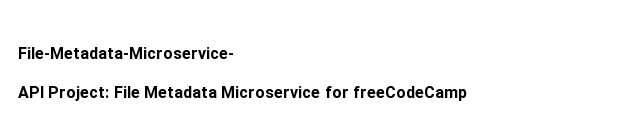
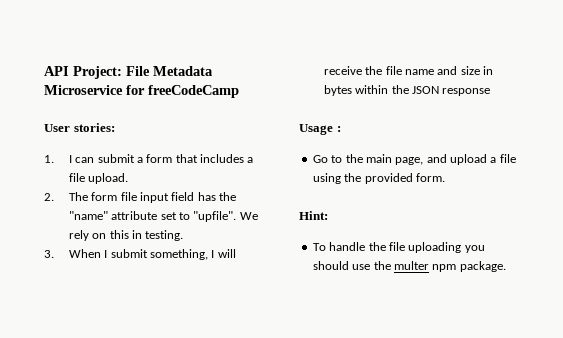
- File-Metadata-Microservice-
+ User stories:
+ 1. I can submit a form that includes a file upload.
+ 2. The form file input field has the "name" attribute set to "upfile". We rely on this in testing.
+ 3. When I submit something, I will receive the file name and size in bytes within the JSON response
+ Usage :
+ Go to the main page, and upload a file using the provided form.
+ Hint:
+ To handle the file uploading you should use the multer npm package.

